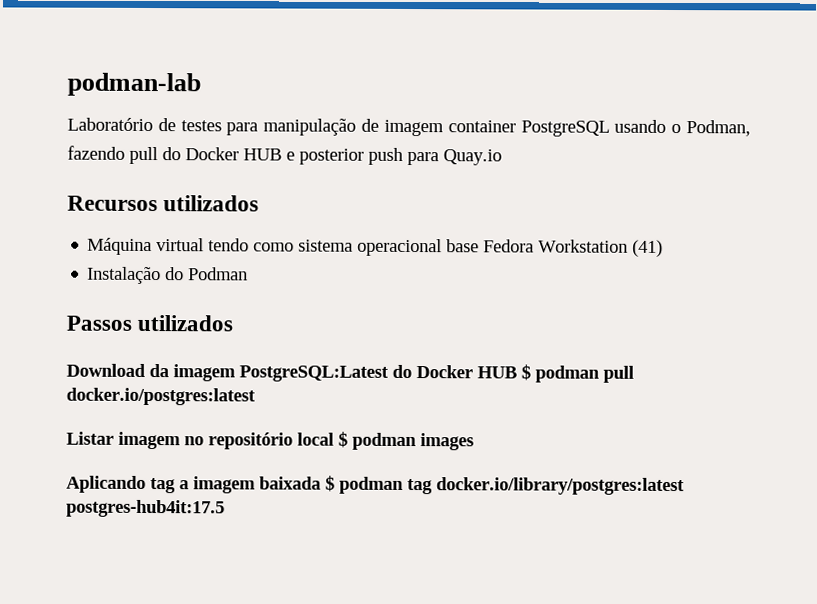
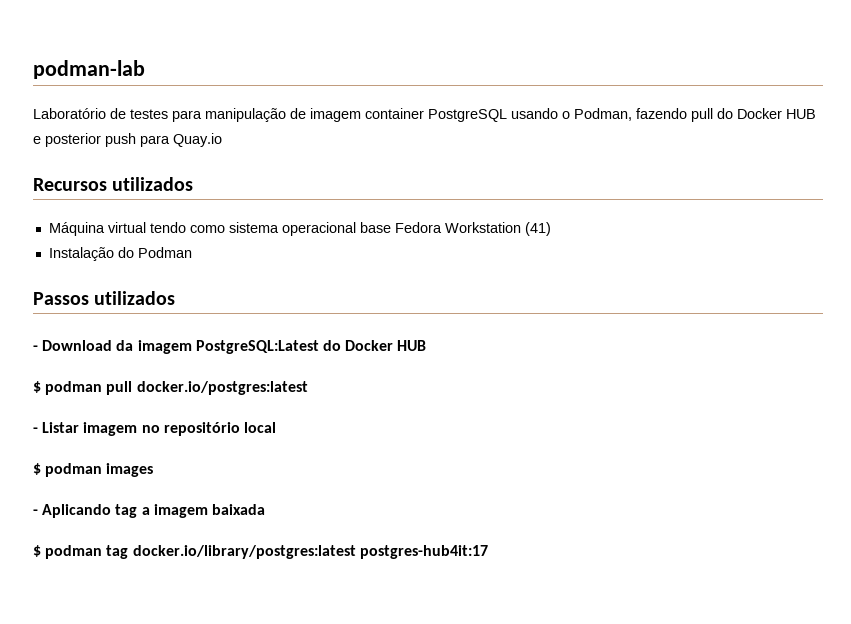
- Download da imagem PostgreSQL:Latest do Docker HUB $ podman pull docker.io/postgres:latest
+ - Download da imagem PostgreSQL:Latest do Docker HUB
+ $ podman pull docker.io/postgres:latest
- Listar imagem no repositório local $ podman images
+ - Listar imagem no repositório local
+ $ podman images
- Aplicando tag a imagem baixada $ podman tag docker.io/library/postgres:latest postgres-hub4it:17.5
+ - Aplicando tag a imagem baixada
+ $ podman tag docker.io/library/postgres:latest postgres-hub4it:17

